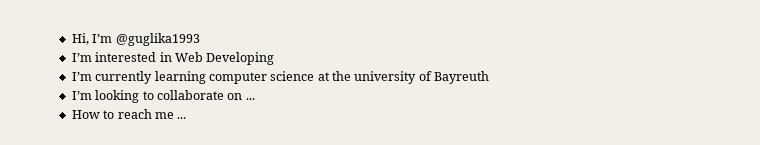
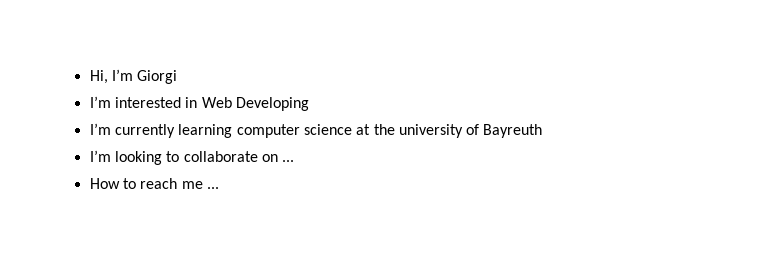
- Hi, I’m @guglika1993
+ Hi, I’m Giorgi

